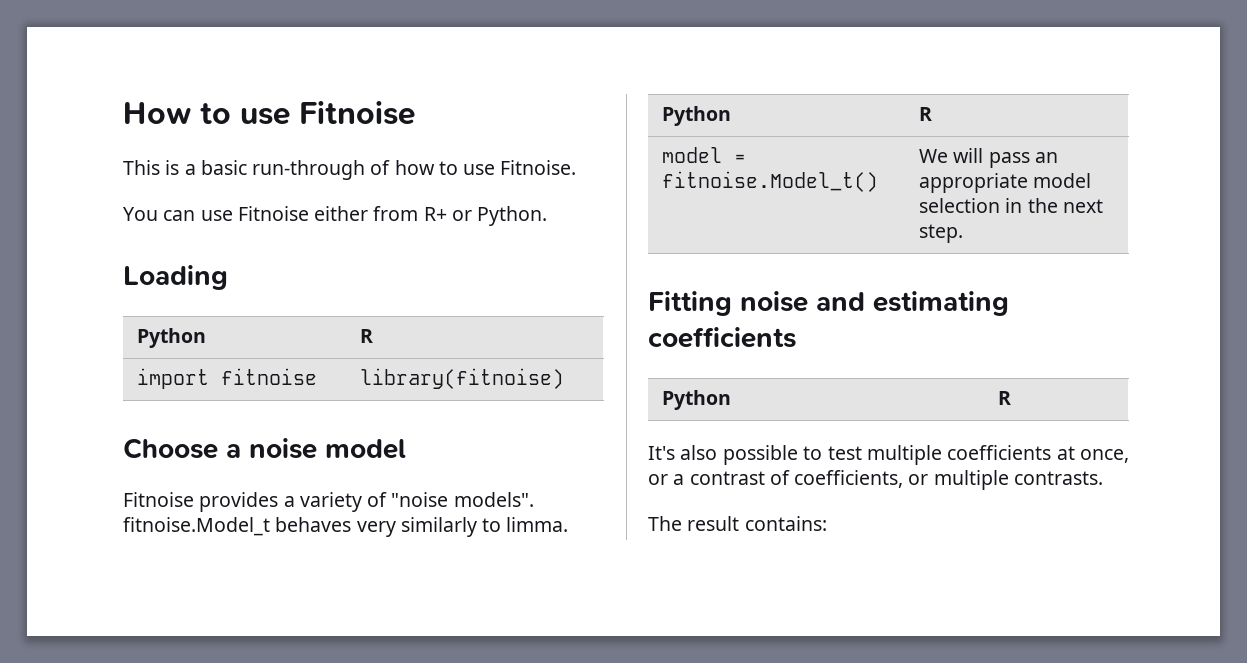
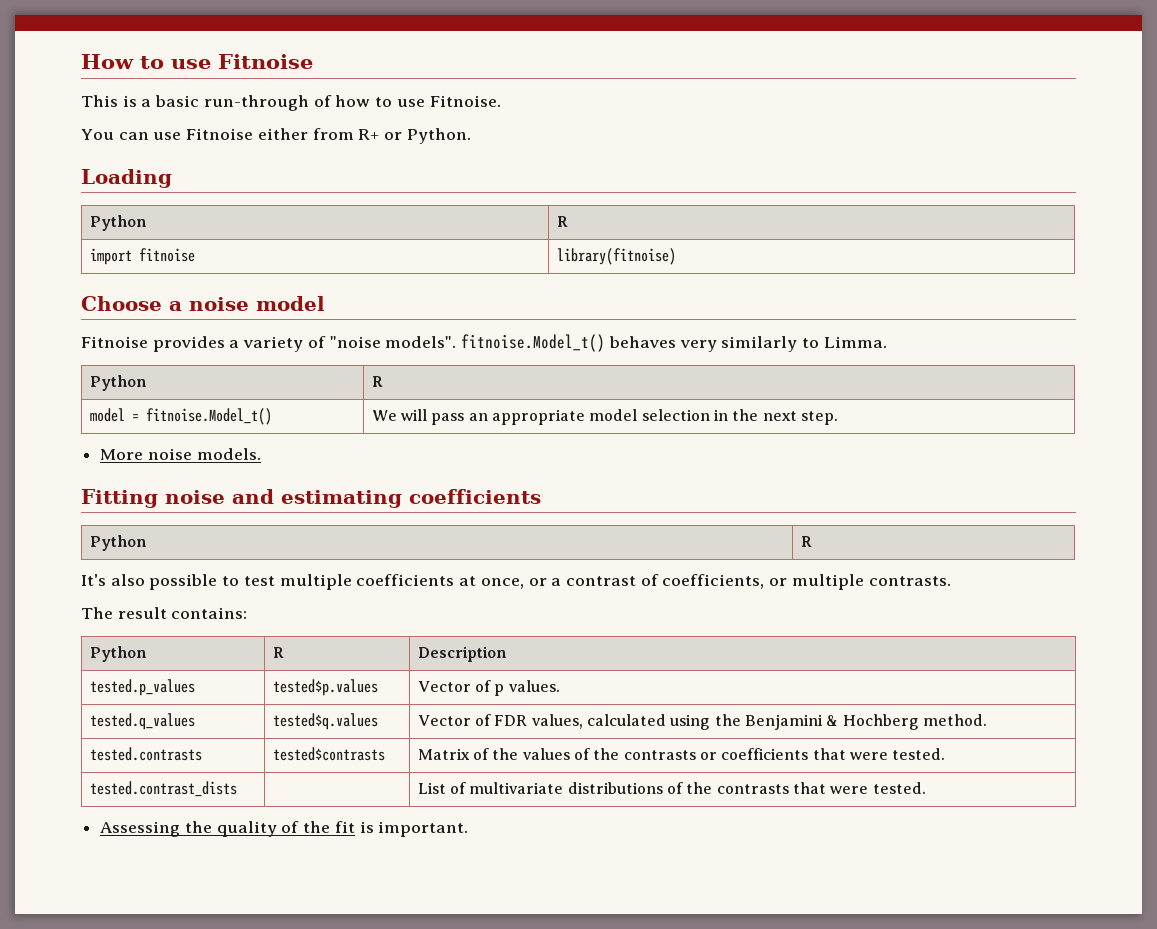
- Fitnoise provides a variety of "noise models". fitnoise.Model_t behaves very similarly to limma.
+ Fitnoise provides a variety of "noise models". fitnoise.Model_t() behaves very similarly to Limma.
+ More noise models.
+ Python | R | Description
+ tested.p_values | tested$p.values | Vector of p values.
+ tested.q_values | tested$q.values | Vector of FDR values, calculated using the Benjamini & Hochberg method.
+ tested.contrasts | tested$contrasts | Matrix of the values of the contrasts or coefficients that were tested.
+ tested.contrast_dists | | List of multivariate distributions of the contrasts that were tested.
+ Assessing the quality of the fit is important.

